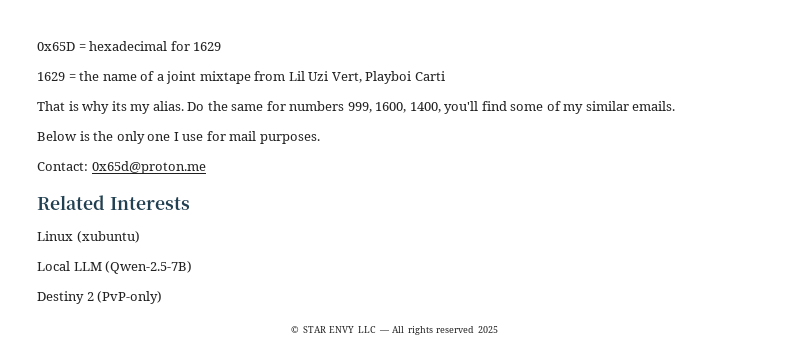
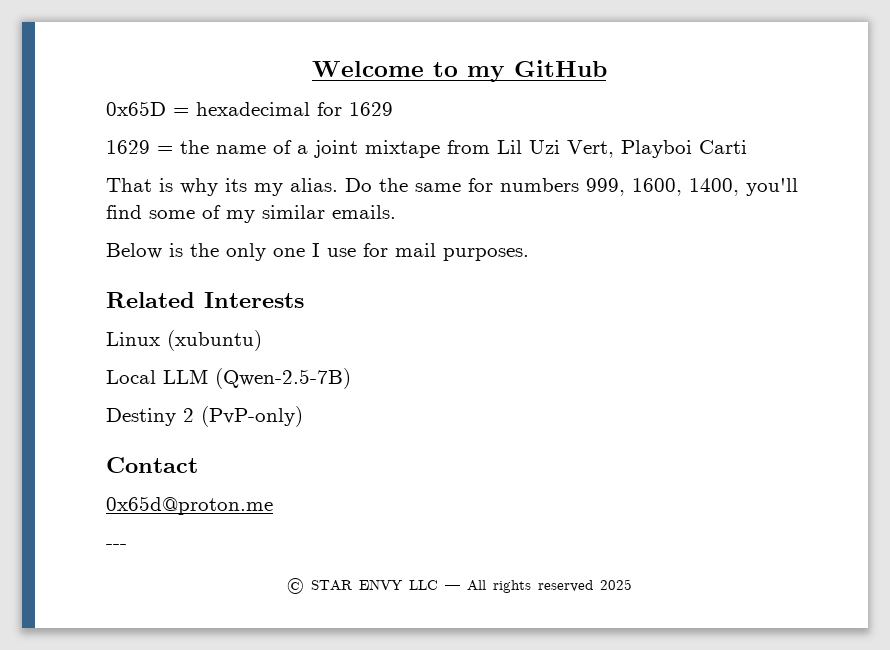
+ Welcome to my GitHub
- Contact: 0x65d@proton.me
+ Contact
+ 0x65d@proton.me
+ ---

